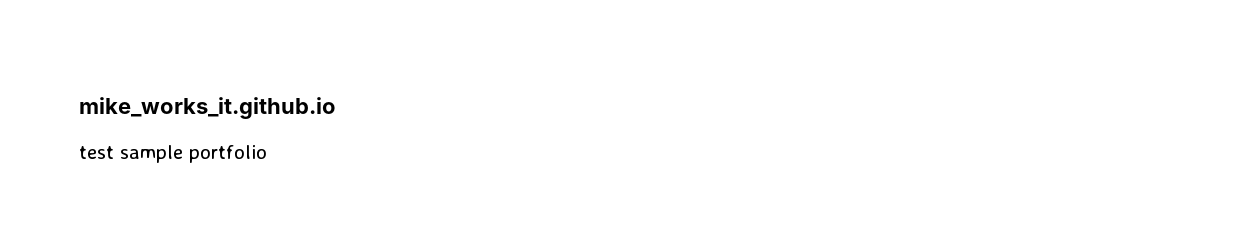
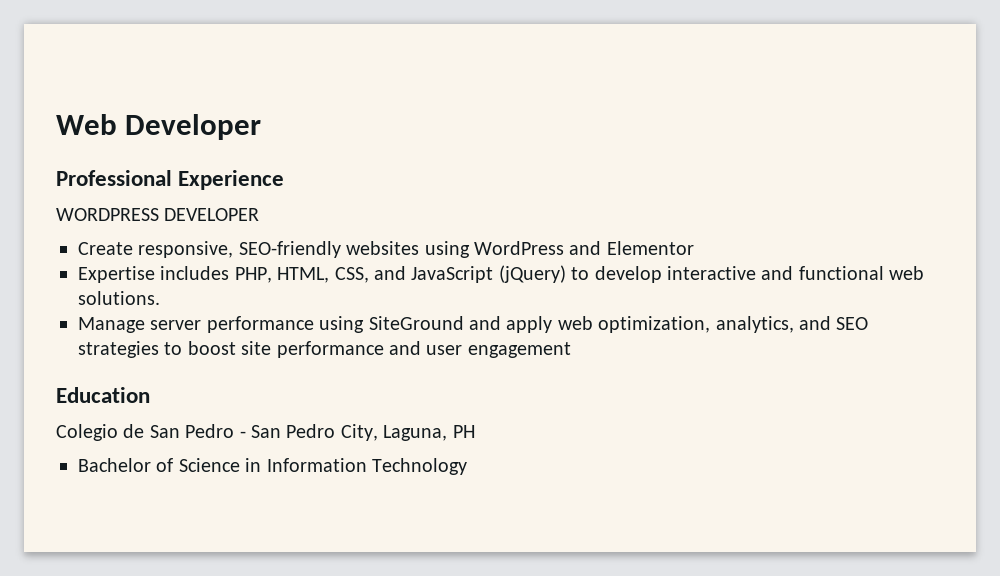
- mike_works_it.github.io
- test sample portfolio
+ Web Developer
+ Professional Experience
+ WORDPRESS DEVELOPER
+ Create responsive, SEO-friendly websites using WordPress and Elementor
+ Expertise includes PHP, HTML, CSS, and JavaScript (jQuery) to develop interactive and functional web solutions.
+ Manage server performance using SiteGround and apply web optimization, analytics, and SEO strategies to boost site performance and user engagement
+ Education
+ Colegio de San Pedro - San Pedro City, Laguna, PH
+ Bachelor of Science in Information Technology

